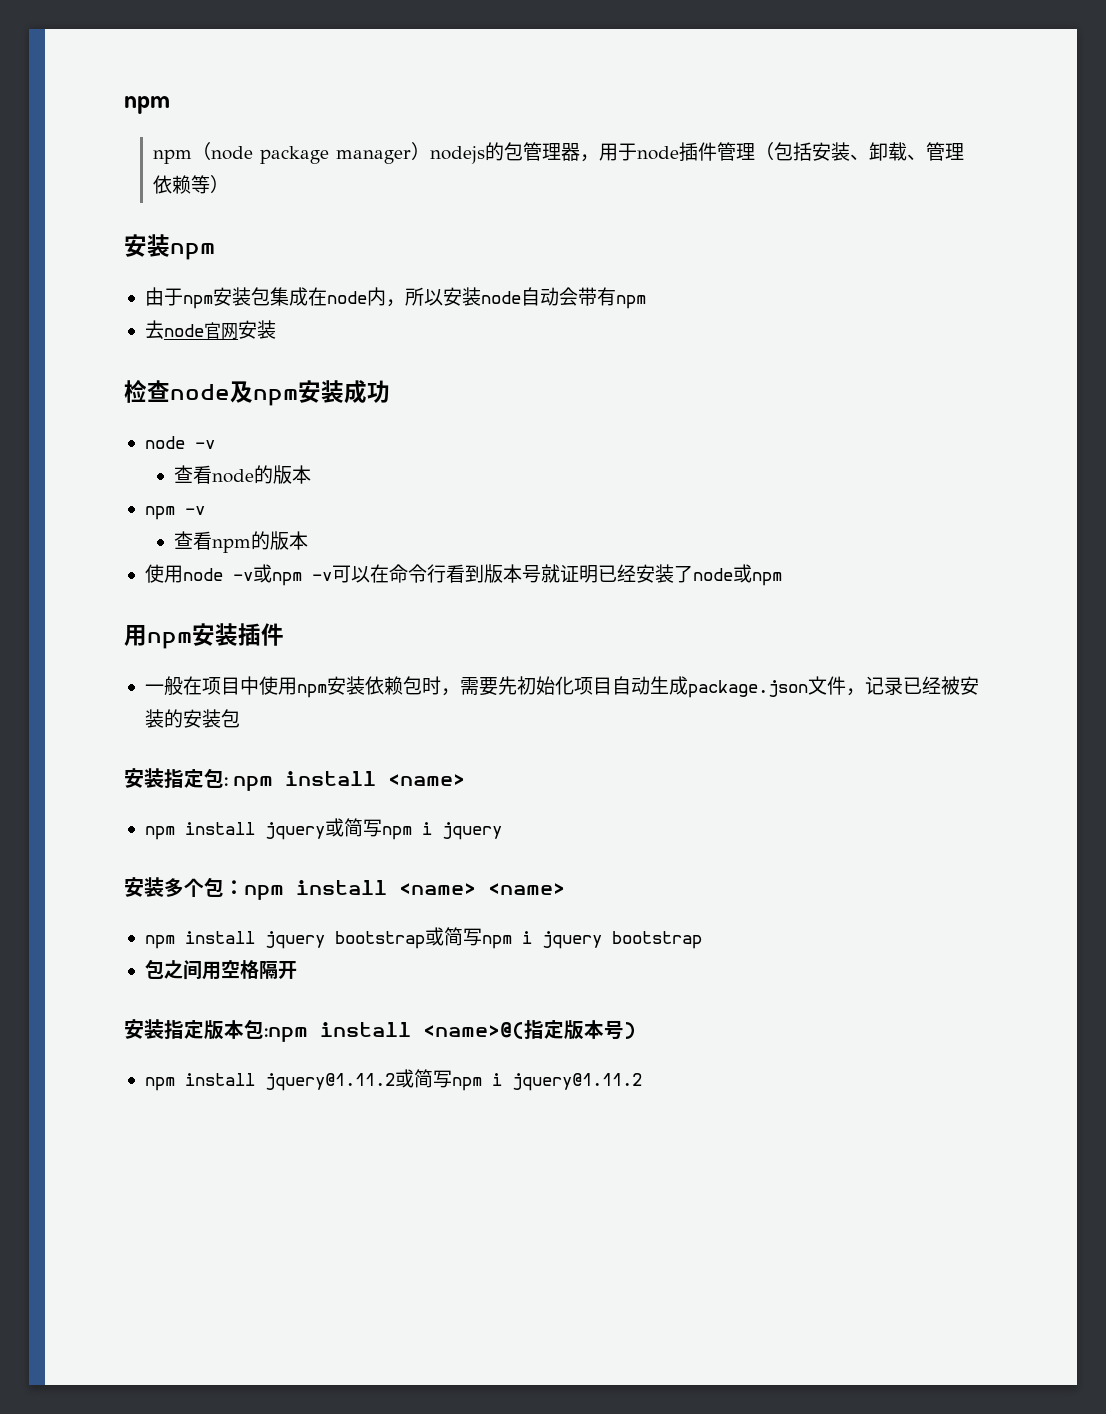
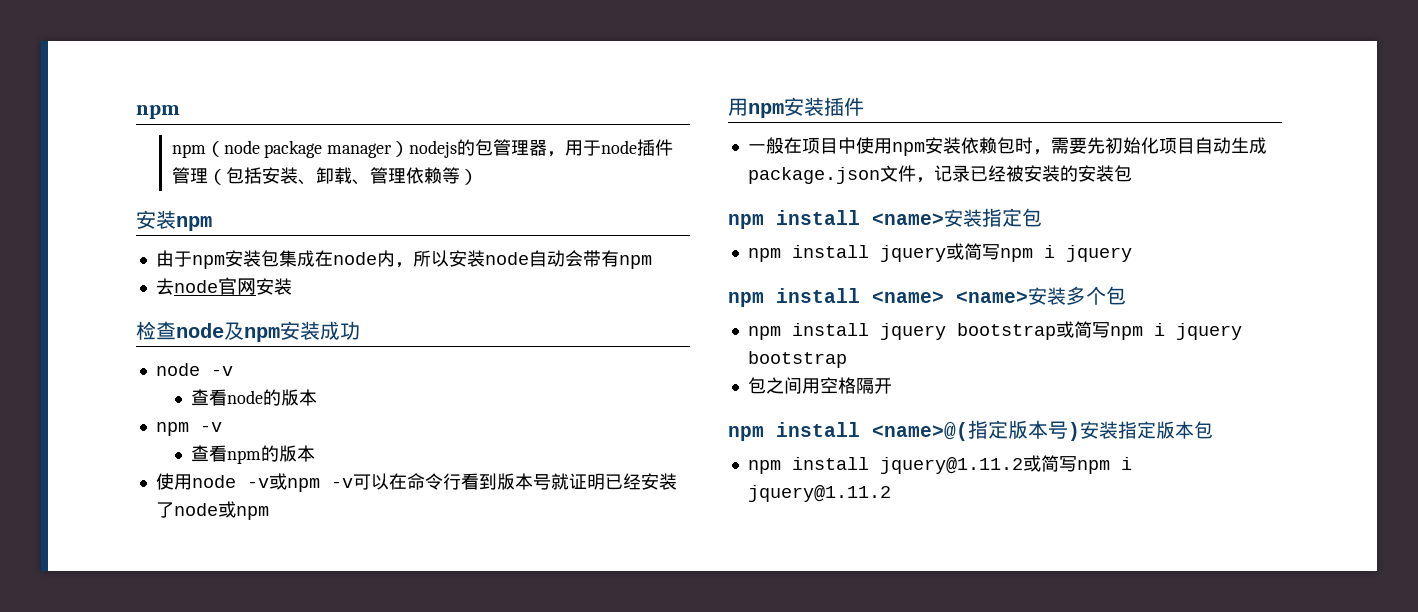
- 安装指定包: npm install <name>
+ npm install <name>安装指定包
- 安装多个包：npm install <name> <name>
+ npm install <name> <name>安装多个包
- 安装指定版本包:npm install <name>@(指定版本号)
+ npm install <name>@(指定版本号)安装指定版本包

